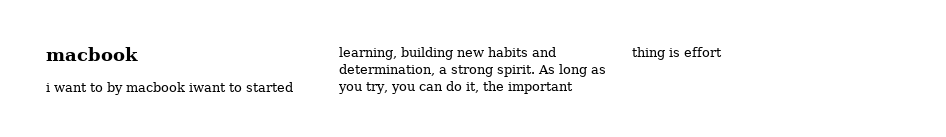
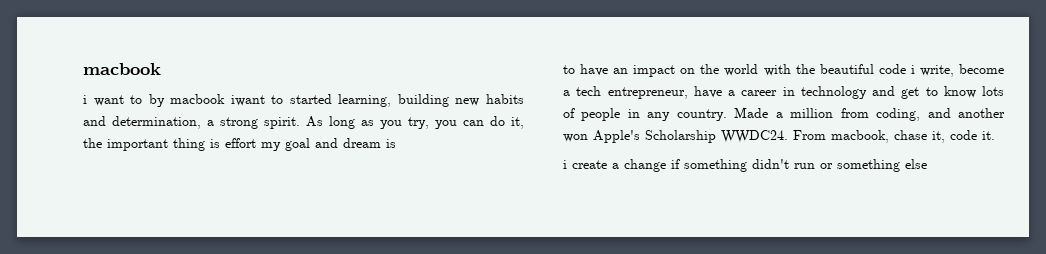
- As long as you try, you can do it, the important thing is effort
+ As long as you try, you can do it, the important thing is effort my goal and dream is
+ to have an impact on the world with the beautiful code i write, become a tech entrepreneur, have a career in technology and get to know lots of people in any country. Made a million from coding, and another won Apple's Scholarship WWDC24. From macbook, chase it, code it.
+ i create a change if something didn't run or something else

